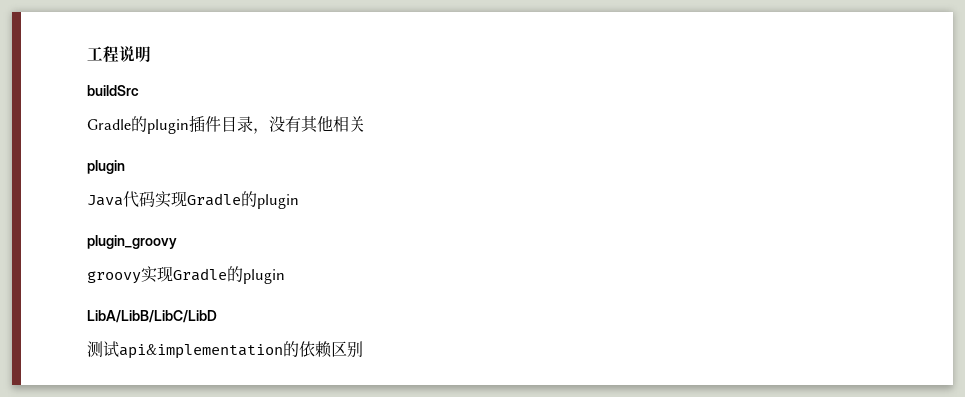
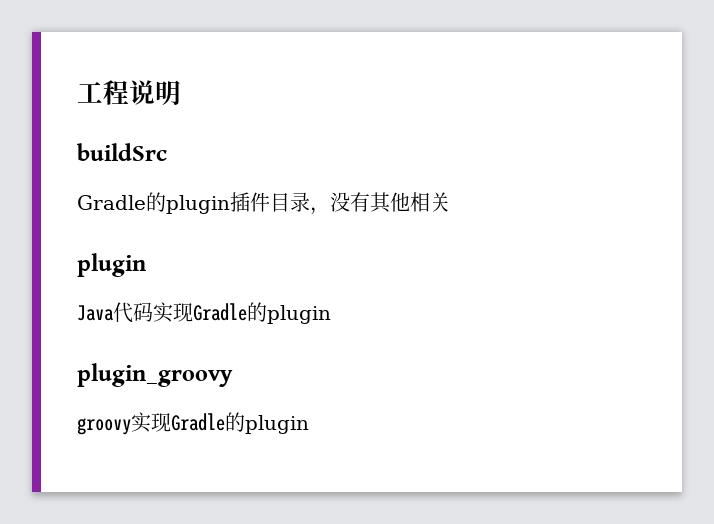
- LibA/LibB/LibC/LibD
- 测试api&implementation的依赖区别

